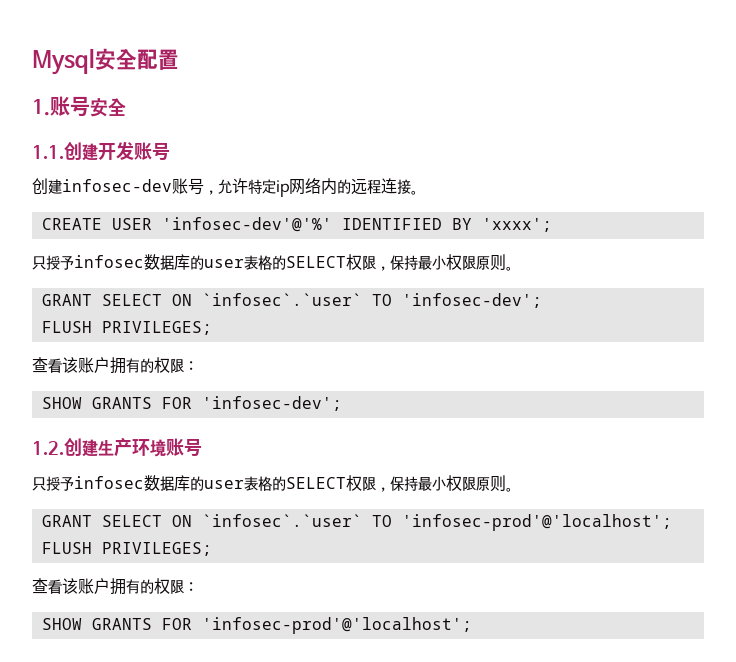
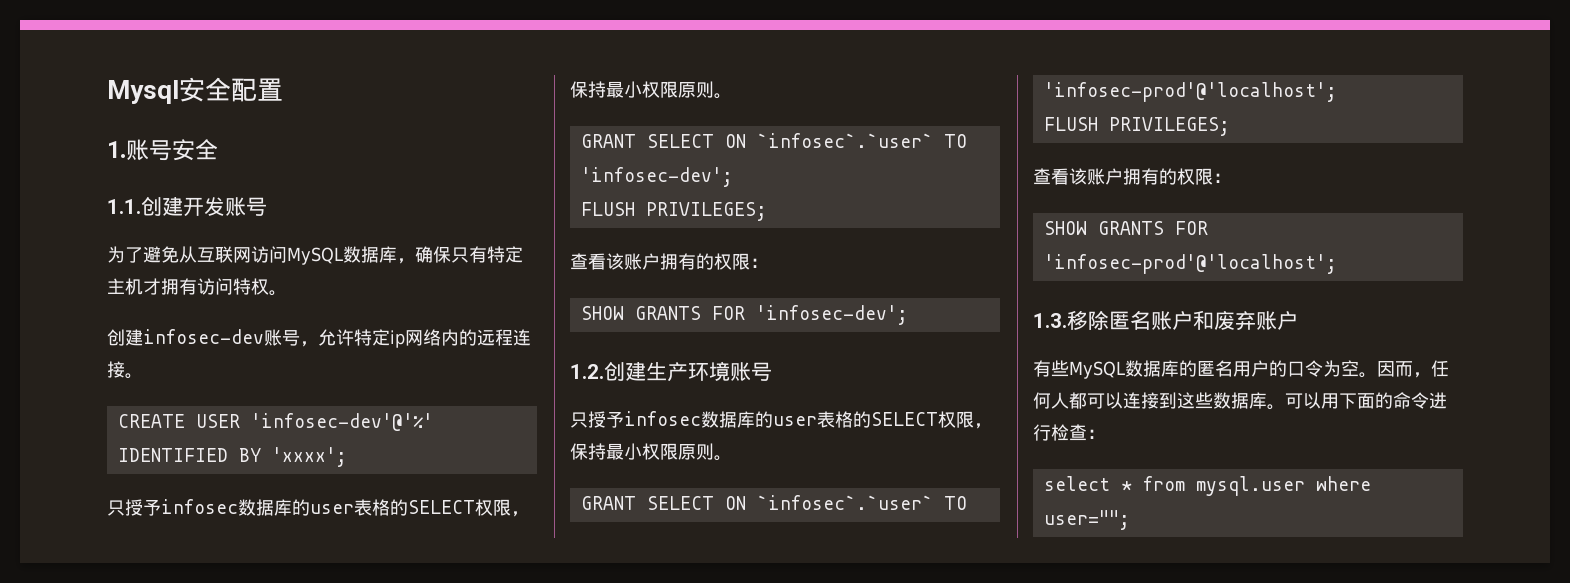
+ 为了避免从互联网访问MySQL数据库，确保只有特定主机才拥有访问特权。
+ 1.3.移除匿名账户和废弃账户
+ 有些MySQL数据库的匿名用户的口令为空。因而，任何人都可以连接到这些数据库。可以用下面的命令进行检查：
+ select * from mysql.user where user="";

